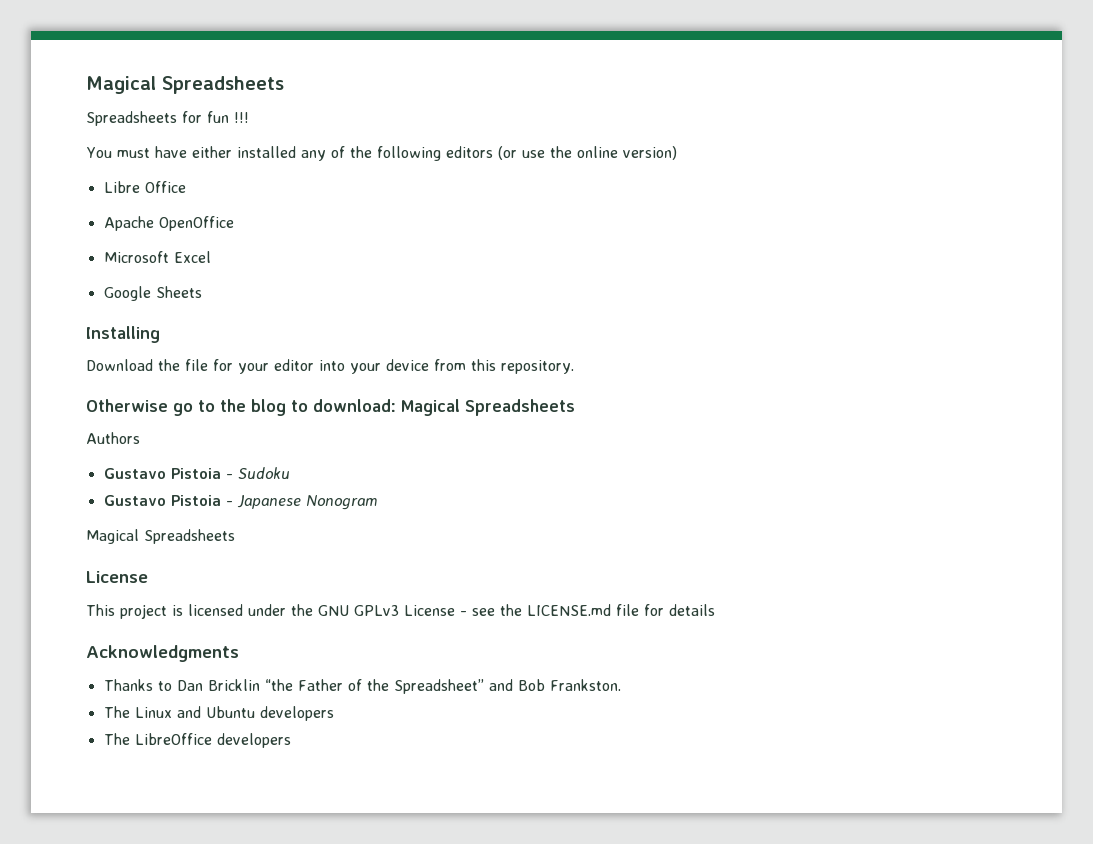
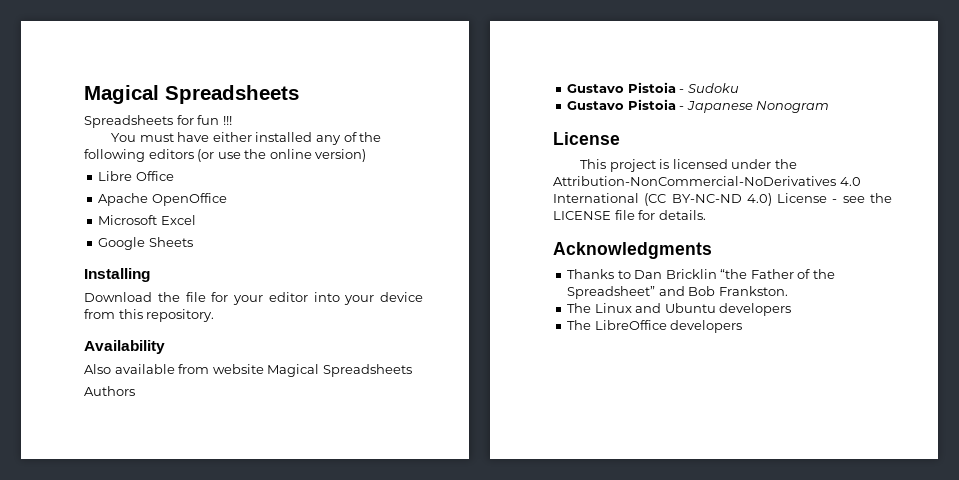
- Otherwise go to the blog to download: Magical Spreadsheets
+ Availability
+ Also available from website Magical Spreadsheets
  Gustavo Pistoia - Japanese Nonogram
- Magical Spreadsheets
- This project is licensed under the GNU GPLv3 License - see the LICENSE.md file for details
+ This project is licensed under the Attribution-NonCommercial-NoDerivatives 4.0 International (CC BY-NC-ND 4.0) License - see the LICENSE file for details.

